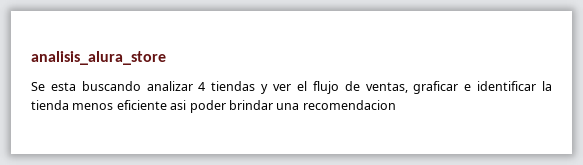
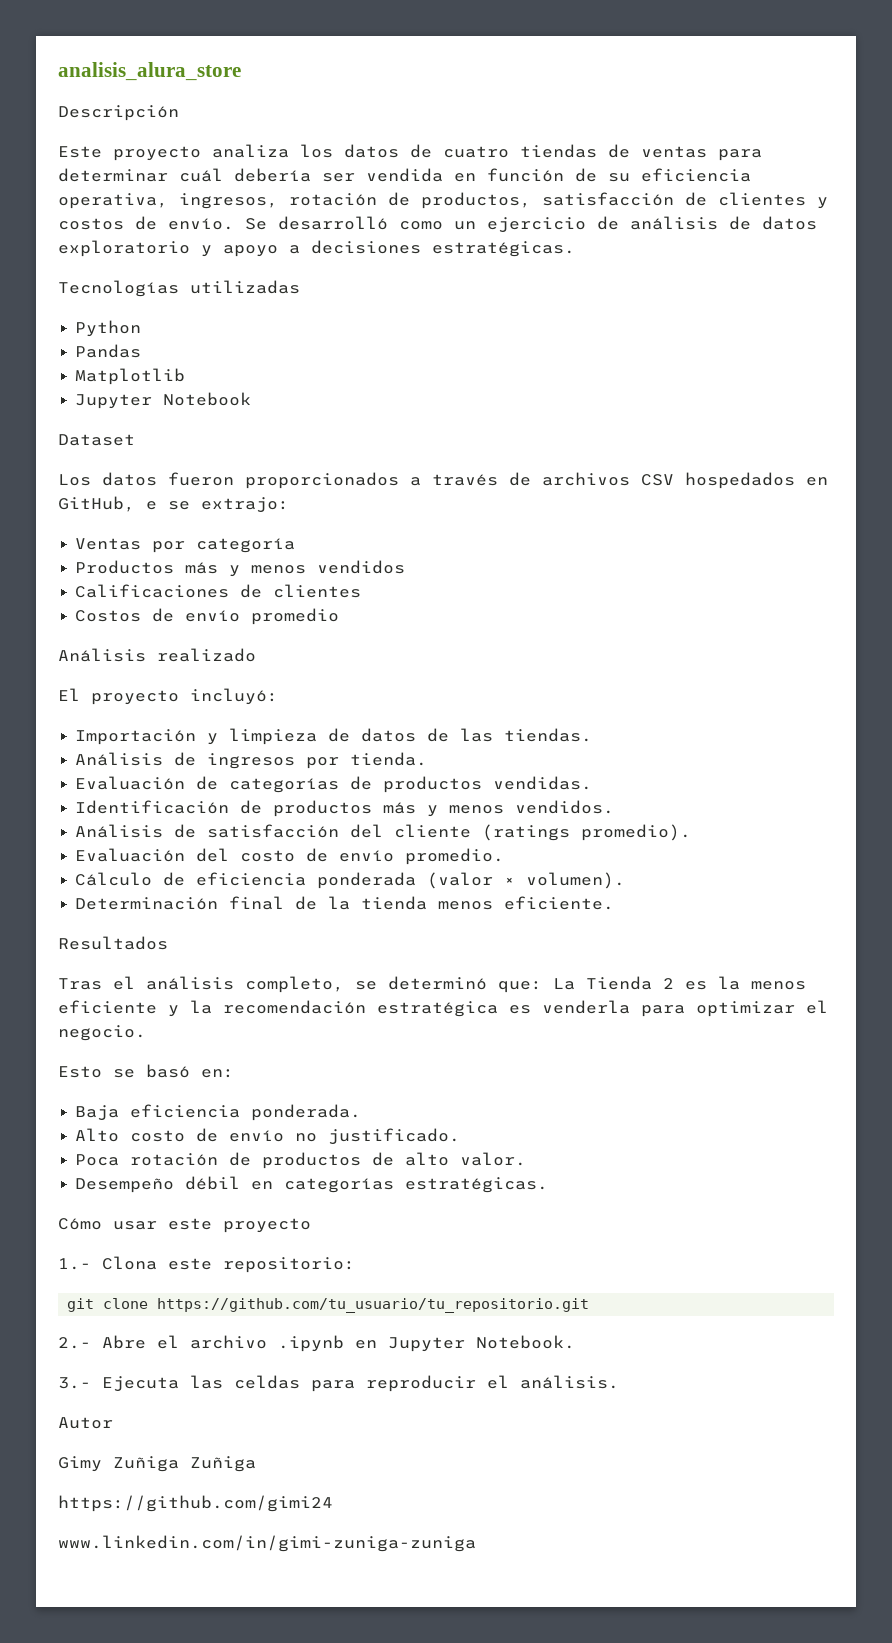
- Se esta buscando analizar 4 tiendas y ver el flujo de ventas, graficar e identificar la tienda menos eficiente asi poder brindar una recomendacion
+ Descripción
+ Este proyecto analiza los datos de cuatro tiendas de ventas para determinar cuál debería ser vendida en función de su eficiencia operativa, ingresos, rotación de productos, satisfacción de clientes y costos de envío. Se desarrolló como un ejercicio de análisis de datos exploratorio y apoyo a decisiones estratégicas.
+ Tecnologías utilizadas
+ Python
+ Pandas
+ Matplotlib
+ Jupyter Notebook
+ Dataset
+ Los datos fueron proporcionados a través de archivos CSV hospedados en GitHub, e se extrajo:
+ Ventas por categoría
+ Productos más y menos vendidos
+ Calificaciones de clientes
+ Costos de envío promedio
+ Análisis realizado
+ El proyecto incluyó:
+ Importación y limpieza de datos de las tiendas.
+ Análisis de ingresos por tienda.
+ Evaluación de categorías de productos vendidas.
+ Identificación de productos más y menos vendidos.
+ Análisis de satisfacción del cliente (ratings promedio).
+ Evaluación del costo de envío promedio.
+ Cálculo de eficiencia ponderada (valor × volumen).
+ Determinación final de la tienda menos eficiente.
+ Resultados
+ Tras el análisis completo, se determinó que: La Tienda 2 es la menos eficiente y la recomendación estratégica es venderla para optimizar el negocio.
+ Esto se basó en:
+ Baja eficiencia ponderada.
+ Alto costo de envío no justificado.
+ Poca rotación de productos de alto valor.
+ Desempeño débil en categorías estratégicas.
+ Cómo usar este proyecto
+ 1.- Clona este repositorio:
+ git clone https://github.com/tu_usuario/tu_repositorio.git
+ 2.- Abre el archivo .ipynb en Jupyter Notebook.
+ 3.- Ejecuta las celdas para reproducir el análisis.
+ Autor
+ Gimy Zuñiga Zuñiga
+ https://github.com/gimi24
+ www.linkedin.com/in/gimi-zuniga-zuniga

